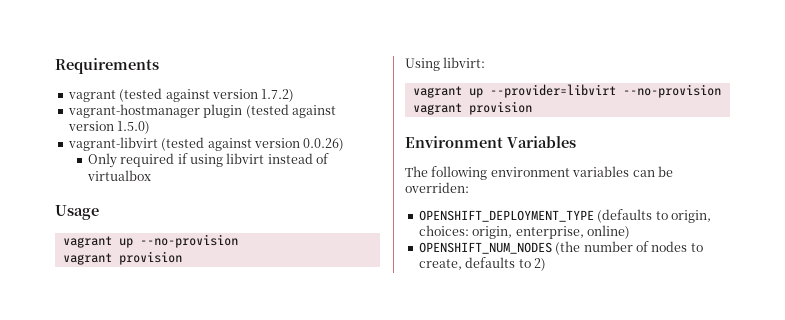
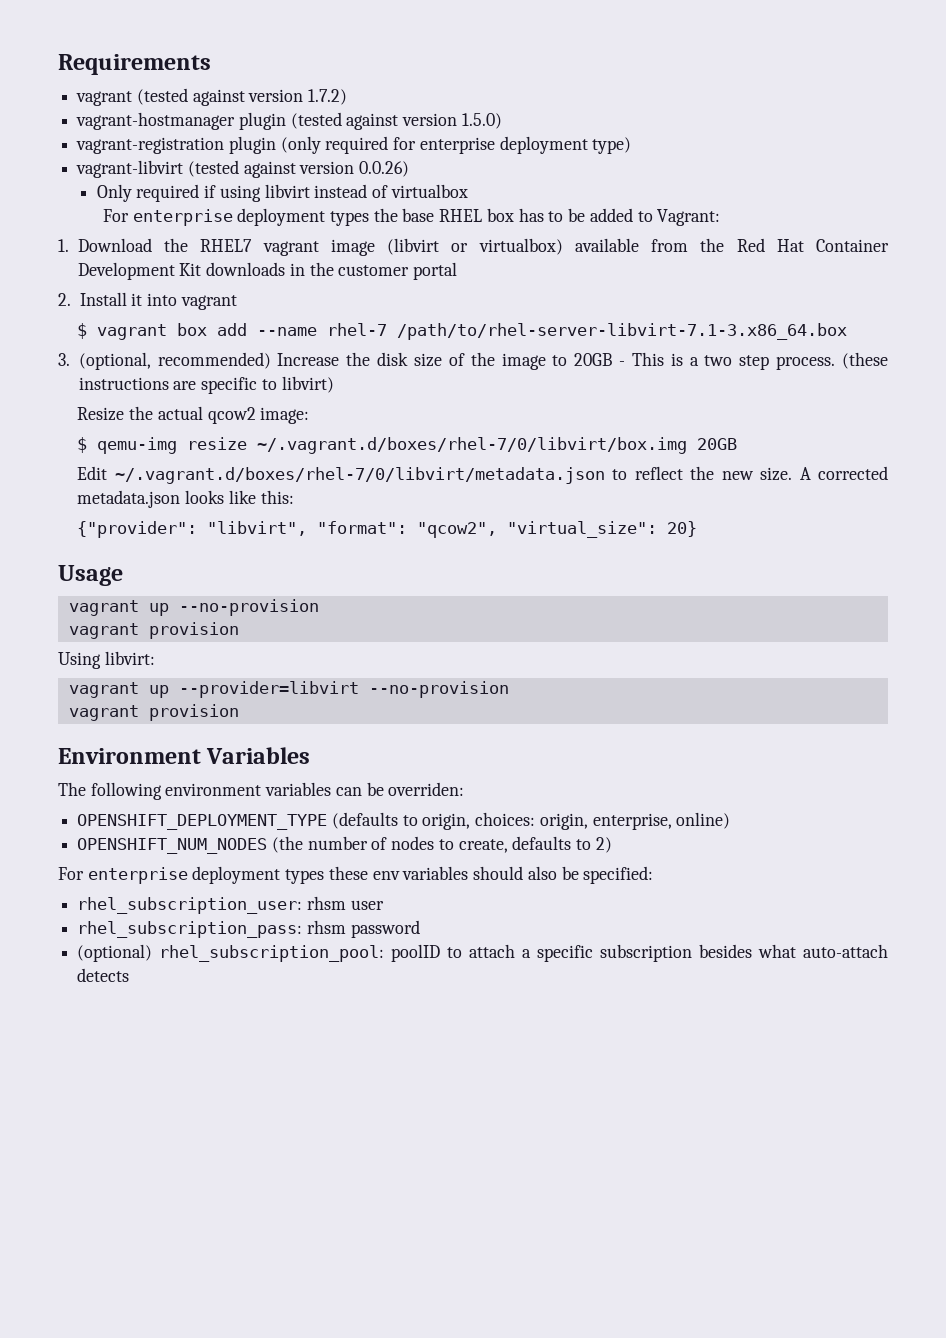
+ vagrant-registration plugin (only required for enterprise deployment type)
+ For enterprise deployment types the base RHEL box has to be added to Vagrant:
+ 1. Download the RHEL7 vagrant image (libvirt or virtualbox) available from the Red Hat Container Development Kit downloads in the customer portal
+ 2. Install it into vagrant
+ $ vagrant box add --name rhel-7 /path/to/rhel-server-libvirt-7.1-3.x86_64.box
+ 3. (optional, recommended) Increase the disk size of the image to 20GB - This is a two step process. (these instructions are specific to libvirt)
+ Resize the actual qcow2 image:
+ $ qemu-img resize ~/.vagrant.d/boxes/rhel-7/0/libvirt/box.img 20GB
+ Edit ~/.vagrant.d/boxes/rhel-7/0/libvirt/metadata.json to reflect the new size. A corrected metadata.json looks like this:
+ {"provider": "libvirt", "format": "qcow2", "virtual_size": 20}
+ For enterprise deployment types these env variables should also be specified:
+ rhel_subscription_user: rhsm user
+ rhel_subscription_pass: rhsm password
+ (optional) rhel_subscription_pool: poolID to attach a specific subscription besides what auto-attach detects

